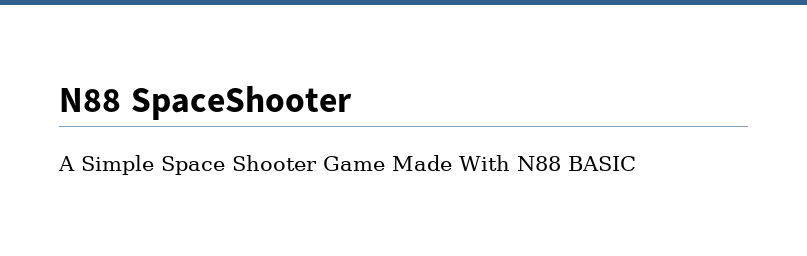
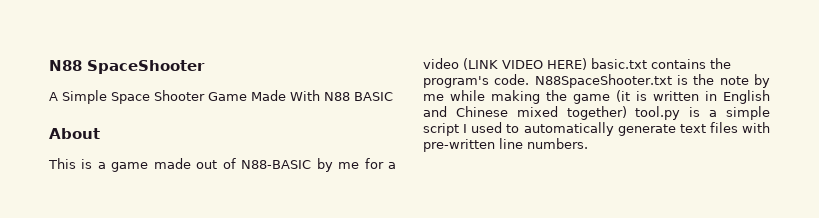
+ About
+ This is a game made out of N88-BASIC by me for a video (LINK VIDEO HERE) basic.txt contains the program's code. N88SpaceShooter.txt is the note by me while making the game (it is written in English and Chinese mixed together) tool.py is a simple script I used to automatically generate text files with pre-written line numbers.

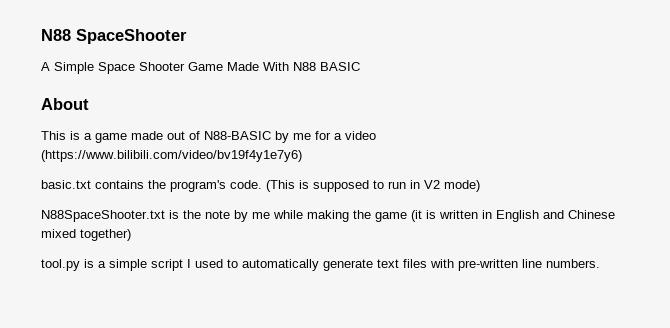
- This is a game made out of N88-BASIC by me for a video (LINK VIDEO HERE) basic.txt contains the program's code. N88SpaceShooter.txt is the note by me while making the game (it is written in English and Chinese mixed together) tool.py is a simple script I used to automatically generate text files with pre-written line numbers.
+ This is a game made out of N88-BASIC by me for a video (https://www.bilibili.com/video/bv19f4y1e7y6)
+ basic.txt contains the program's code. (This is supposed to run in V2 mode)
+ N88SpaceShooter.txt is the note by me while making the game (it is written in English and Chinese mixed together)
+ tool.py is a simple script I used to automatically generate text files with pre-written line numbers.

